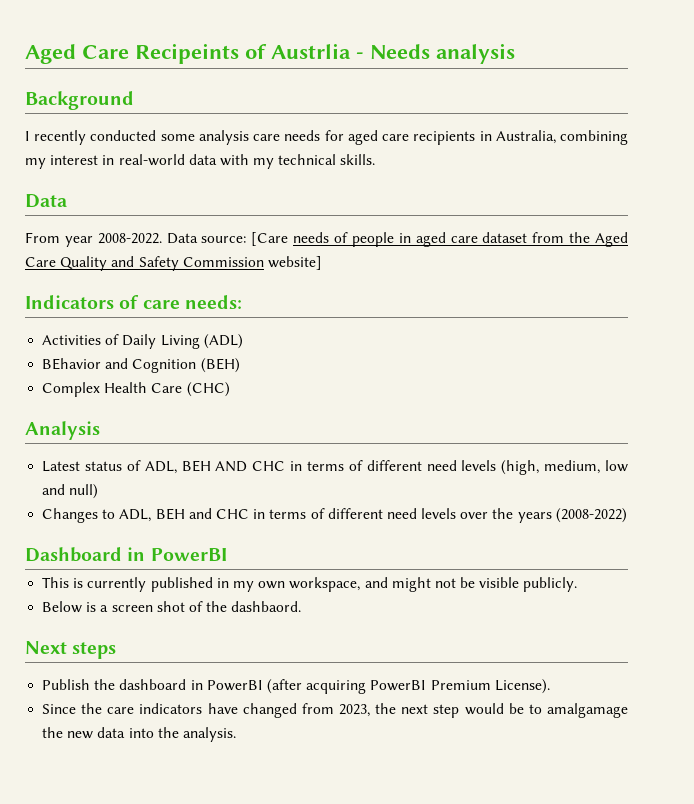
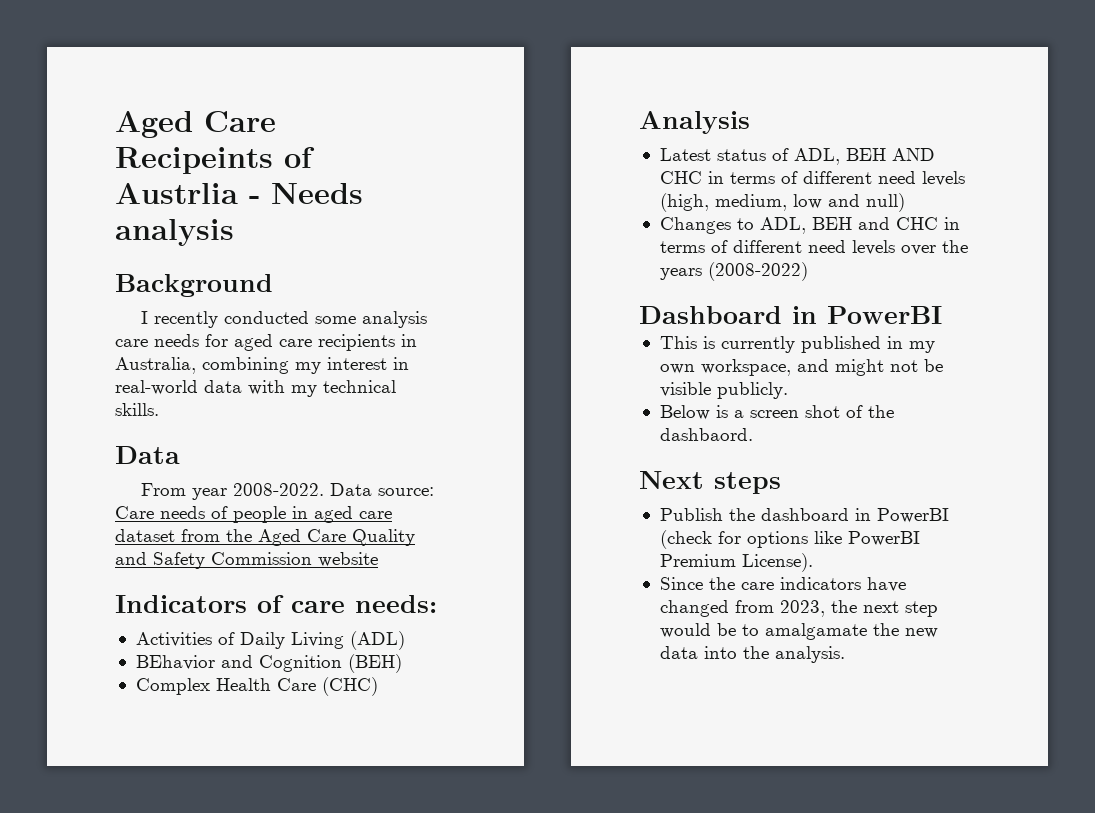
- Data source: [Care needs of people in aged care dataset from the Aged Care Quality and Safety Commission website]
+ Data source: Care needs of people in aged care dataset from the Aged Care Quality and Safety Commission website
- Publish the dashboard in PowerBI (after acquiring PowerBI Premium License).
+ Publish the dashboard in PowerBI (check for options like PowerBI Premium License).
- Since the care indicators have changed from 2023, the next step would be to amalgamage the new data into the analysis.
+ Since the care indicators have changed from 2023, the next step would be to amalgamate the new data into the analysis.

